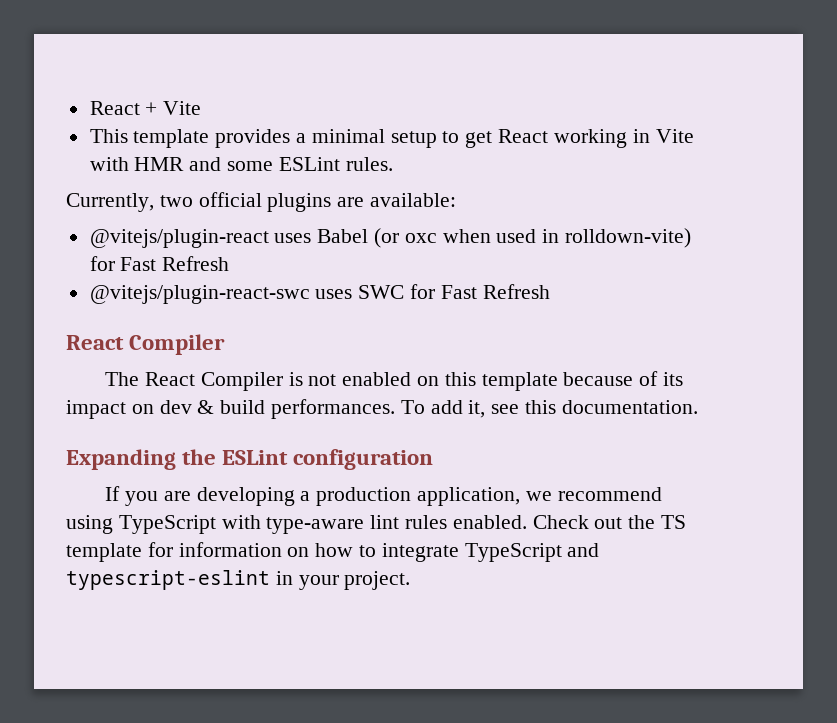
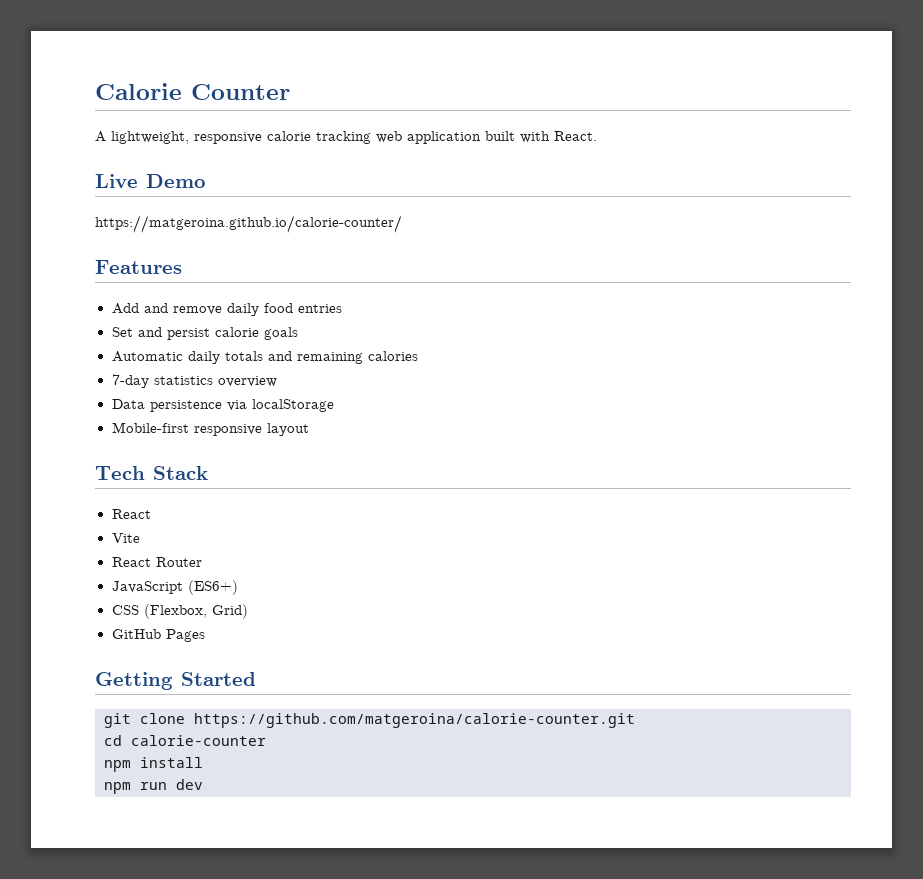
- React + Vite
+ Calorie Counter
+ A lightweight, responsive calorie tracking web application built with React.
+ Live Demo
+ https://matgeroina.github.io/calorie-counter/
+ Features
+ Add and remove daily food entries
+ Set and persist calorie goals
+ Automatic daily totals and remaining calories
+ 7-day statistics overview
+ Data persistence via localStorage
+ Mobile-first responsive layout
+ Tech Stack
+ React
+ Vite
- This template provides a minimal setup to get React working in Vite with HMR and some ESLint rules.
- Currently, two official plugins are available:
- @vitejs/plugin-react uses Babel (or oxc when used in rolldown-vite) for Fast Refresh
- @vitejs/plugin-react-swc uses SWC for Fast Refresh
- React Compiler
- The React Compiler is not enabled on this template because of its impact on dev & build performances. To add it, see this documentation.
- Expanding the ESLint configuration
- If you are developing a production application, we recommend using TypeScript with type-aware lint rules enabled. Check out the TS template for information on how to integrate TypeScript and typescript-eslint in your project.
+ React Router
+ JavaScript (ES6+)
+ CSS (Flexbox, Grid)
+ GitHub Pages
+ Getting Started
+ git clone https://github.com/matgeroina/calorie-counter.git
+ cd calorie-counter
+ npm install
+ npm run dev

